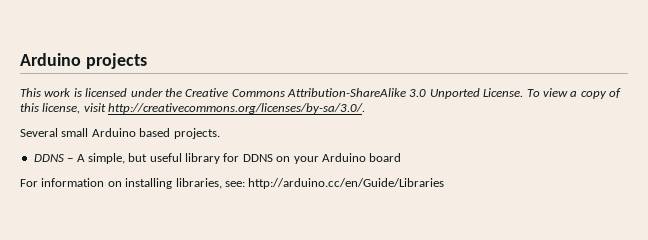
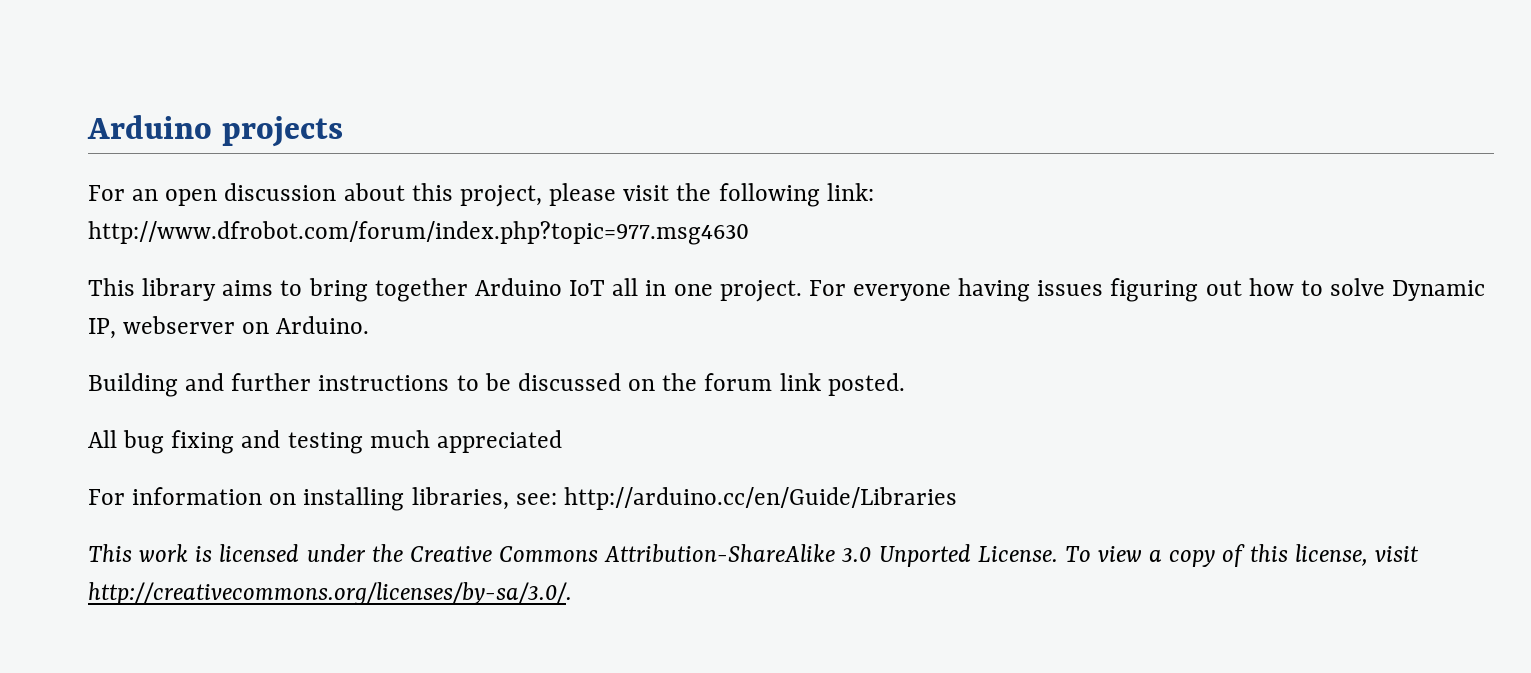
+ For an open discussion about this project, please visit the following link: http://www.dfrobot.com/forum/index.php?topic=977.msg4630
+ This library aims to bring together Arduino IoT all in one project. For everyone having issues figuring out how to solve Dynamic IP, webserver on Arduino.
+ Building and further instructions to be discussed on the forum link posted.
+ All bug fixing and testing much appreciated
+ For information on installing libraries, see: http://arduino.cc/en/Guide/Libraries
- Several small Arduino based projects.
- DDNS − A simple, but useful library for DDNS on your Arduino board
- For information on installing libraries, see: http://arduino.cc/en/Guide/Libraries

